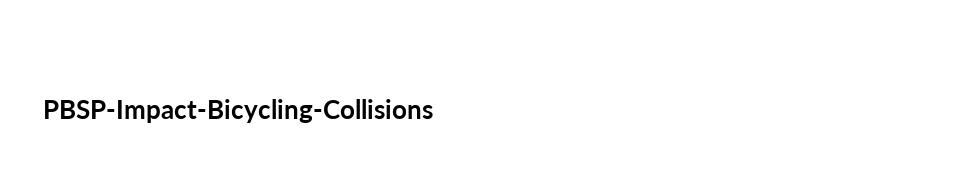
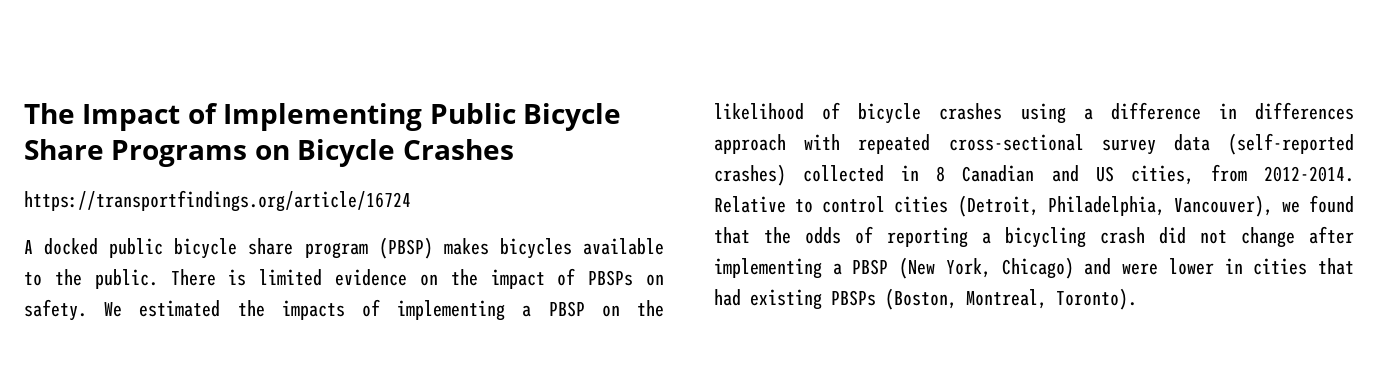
- PBSP-Impact-Bicycling-Collisions
+ The Impact of Implementing Public Bicycle Share Programs on Bicycle Crashes
+ https://transportfindings.org/article/16724
+ A docked public bicycle share program (PBSP) makes bicycles available to the public. There is limited evidence on the impact of PBSPs on safety. We estimated the impacts of implementing a PBSP on the likelihood of bicycle crashes using a difference in differences approach with repeated cross-sectional survey data (self-reported crashes) collected in 8 Canadian and US cities, from 2012-2014. Relative to control cities (Detroit, Philadelphia, Vancouver), we found that the odds of reporting a bicycling crash did not change after implementing a PBSP (New York, Chicago) and were lower in cities that had existing PBSPs (Boston, Montreal, Toronto).

